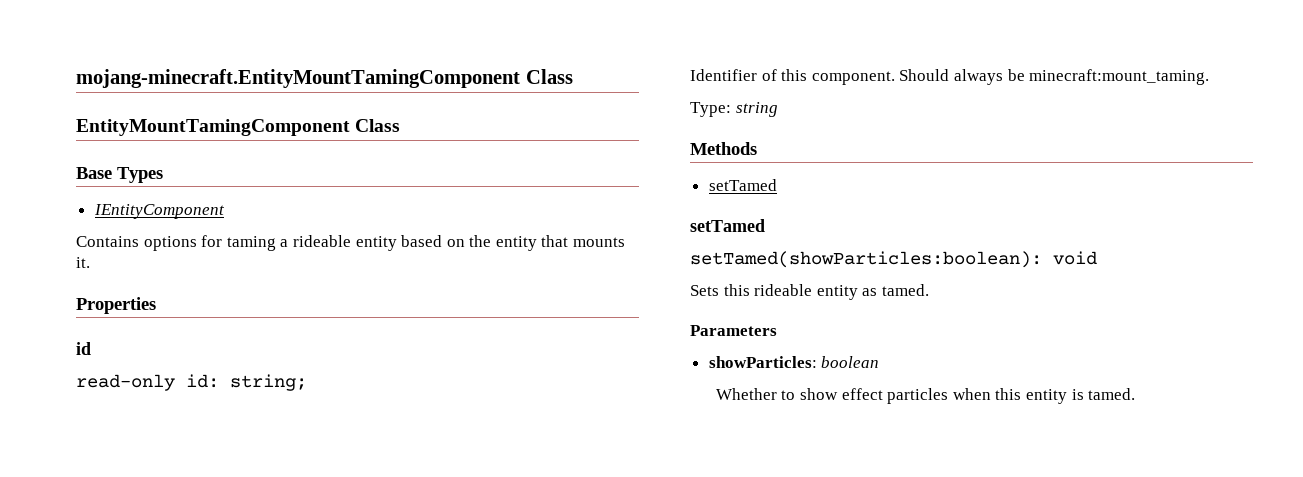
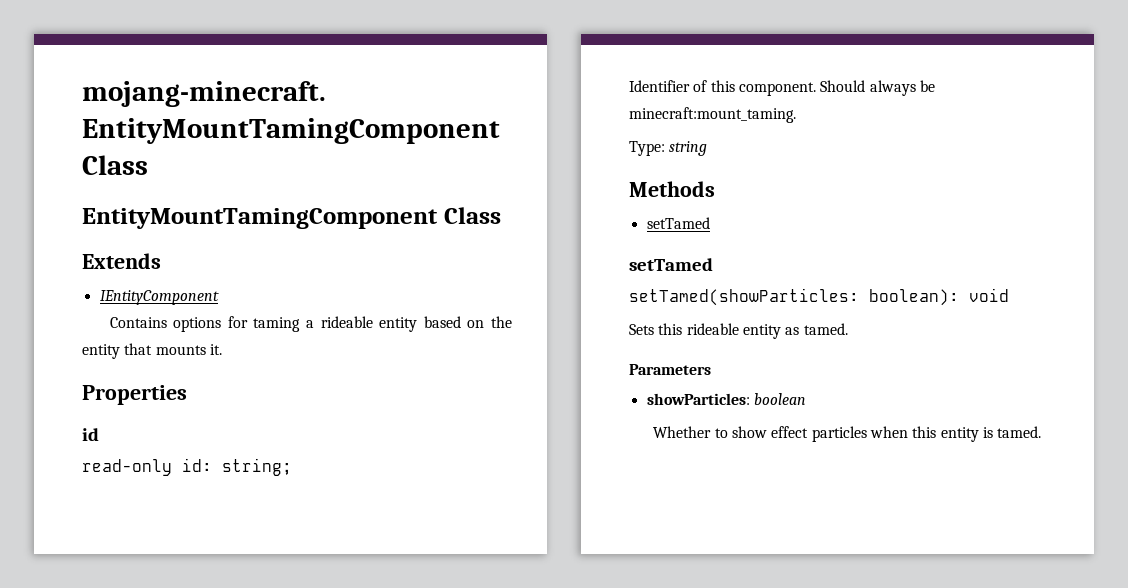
- Base Types
+ Extends
- setTamed(showParticles:boolean): void
+ setTamed(showParticles: boolean): void

